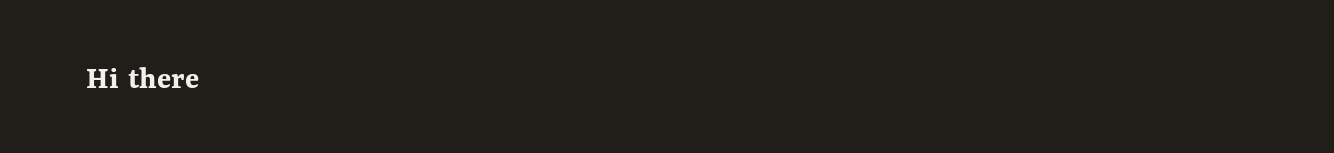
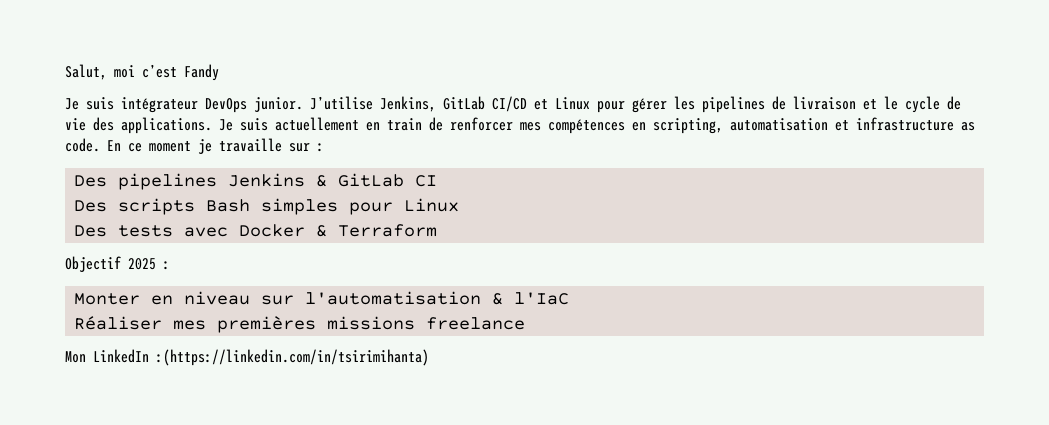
- Hi there
+ Salut, moi c’est Fandy
+ Je suis intégrateur DevOps junior. J’utilise Jenkins, GitLab CI/CD et Linux pour gérer les pipelines de livraison et le cycle de vie des applications. Je suis actuellement en train de renforcer mes compétences en scripting, automatisation et infrastructure as code. En ce moment je travaille sur :
+ Des pipelines Jenkins & GitLab CI
+ Des scripts Bash simples pour Linux
+ Des tests avec Docker & Terraform
+ Objectif 2025 :
+ Monter en niveau sur l'automatisation & l'IaC
+ Réaliser mes premières missions freelance
+ Mon LinkedIn :(https://linkedin.com/in/tsirimihanta)

